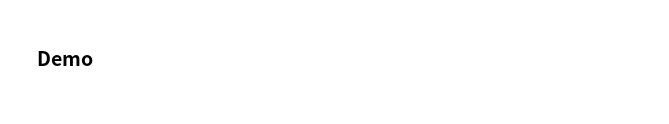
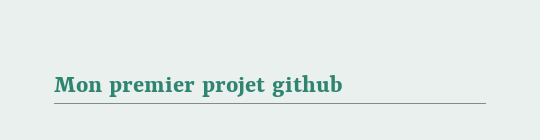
- Demo
+ Mon premier projet github

